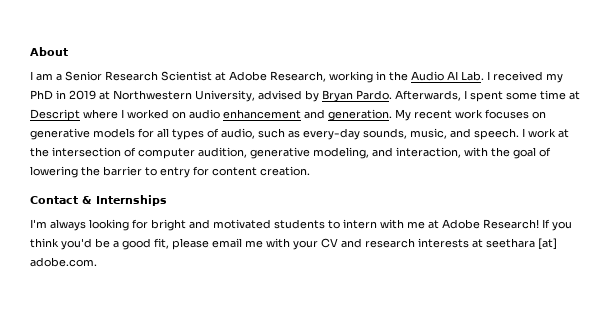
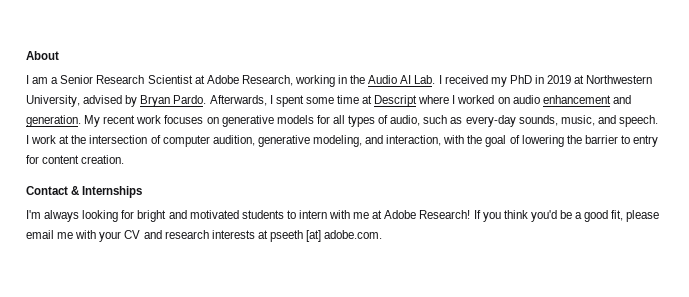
- If you think you'd be a good fit, please email me with your CV and research interests at seethara [at] adobe.com.
+ If you think you'd be a good fit, please email me with your CV and research interests at pseeth [at] adobe.com.

